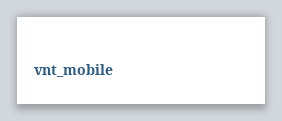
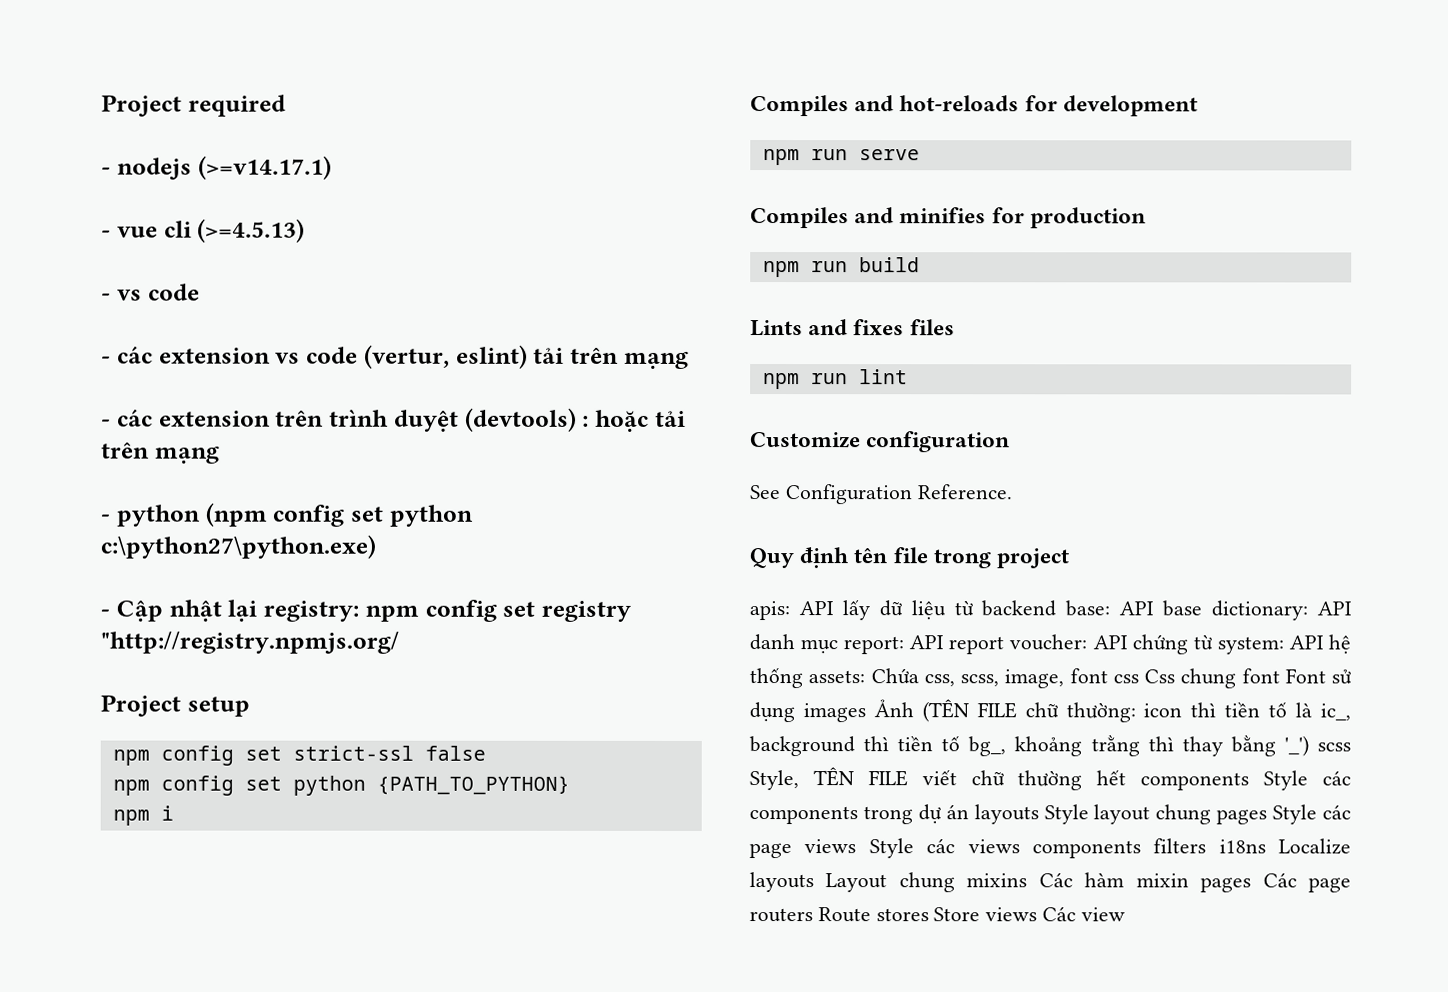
- vnt_mobile
+ Project required
+ - nodejs (>=v14.17.1)
+ - vue cli (>=4.5.13)
+ - vs code
+ - các extension vs code (vertur, eslint) tải trên mạng
+ - các extension trên trình duyệt (devtools) : hoặc tải trên mạng
+ - python (npm config set python c:\python27\python.exe)
+ - Cập nhật lại registry: npm config set registry "http://registry.npmjs.org/
+ Project setup
+ npm config set strict-ssl false
+ npm config set python {PATH_TO_PYTHON}
+ npm i
+ Compiles and hot-reloads for development
+ npm run serve
+ Compiles and minifies for production
+ npm run build
+ Lints and fixes files
+ npm run lint
+ Customize configuration
+ See Configuration Reference.
+ Quy định tên file trong project
+ apis: API lấy dữ liệu từ backend base: API base dictionary: API danh mục report: API report voucher: API chứng từ system: API hệ thống assets: Chứa css, scss, image, font css Css chung font Font sử dụng images Ảnh (TÊN FILE chữ thường: icon thì tiền tố là ic_, background thì tiền tố bg_, khoảng trằng thì thay bằng '_') scss Style, TÊN FILE viết chữ thường hết components Style các components trong dự án layouts Style layout chung pages Style các page views Style các views components filters i18ns Localize layouts Layout chung mixins Các hàm mixin pages Các page routers Route stores Store views Các view

